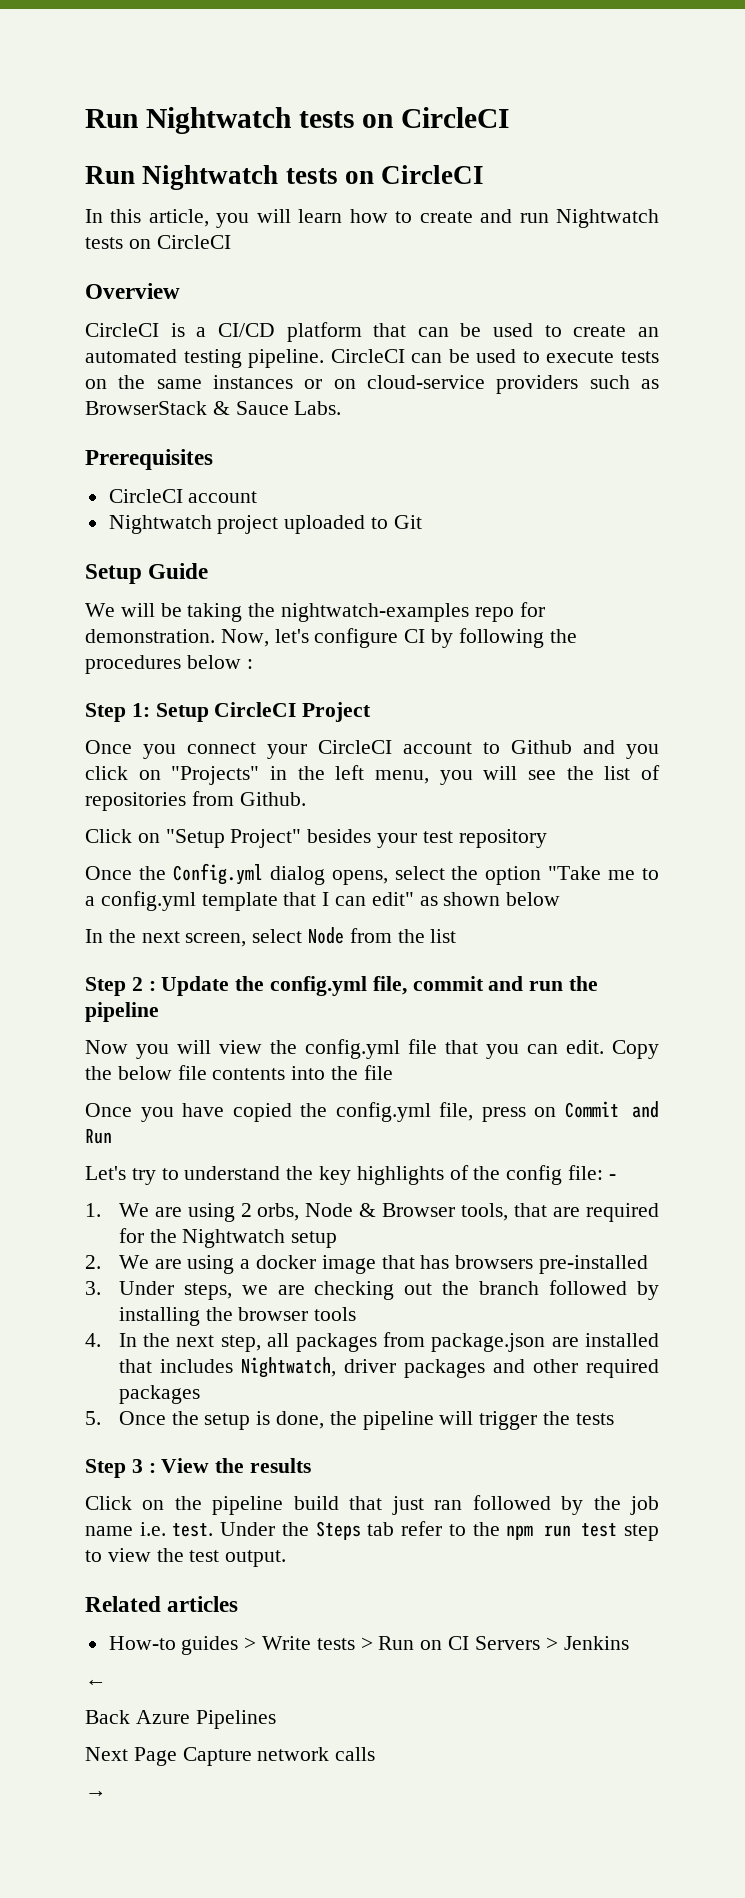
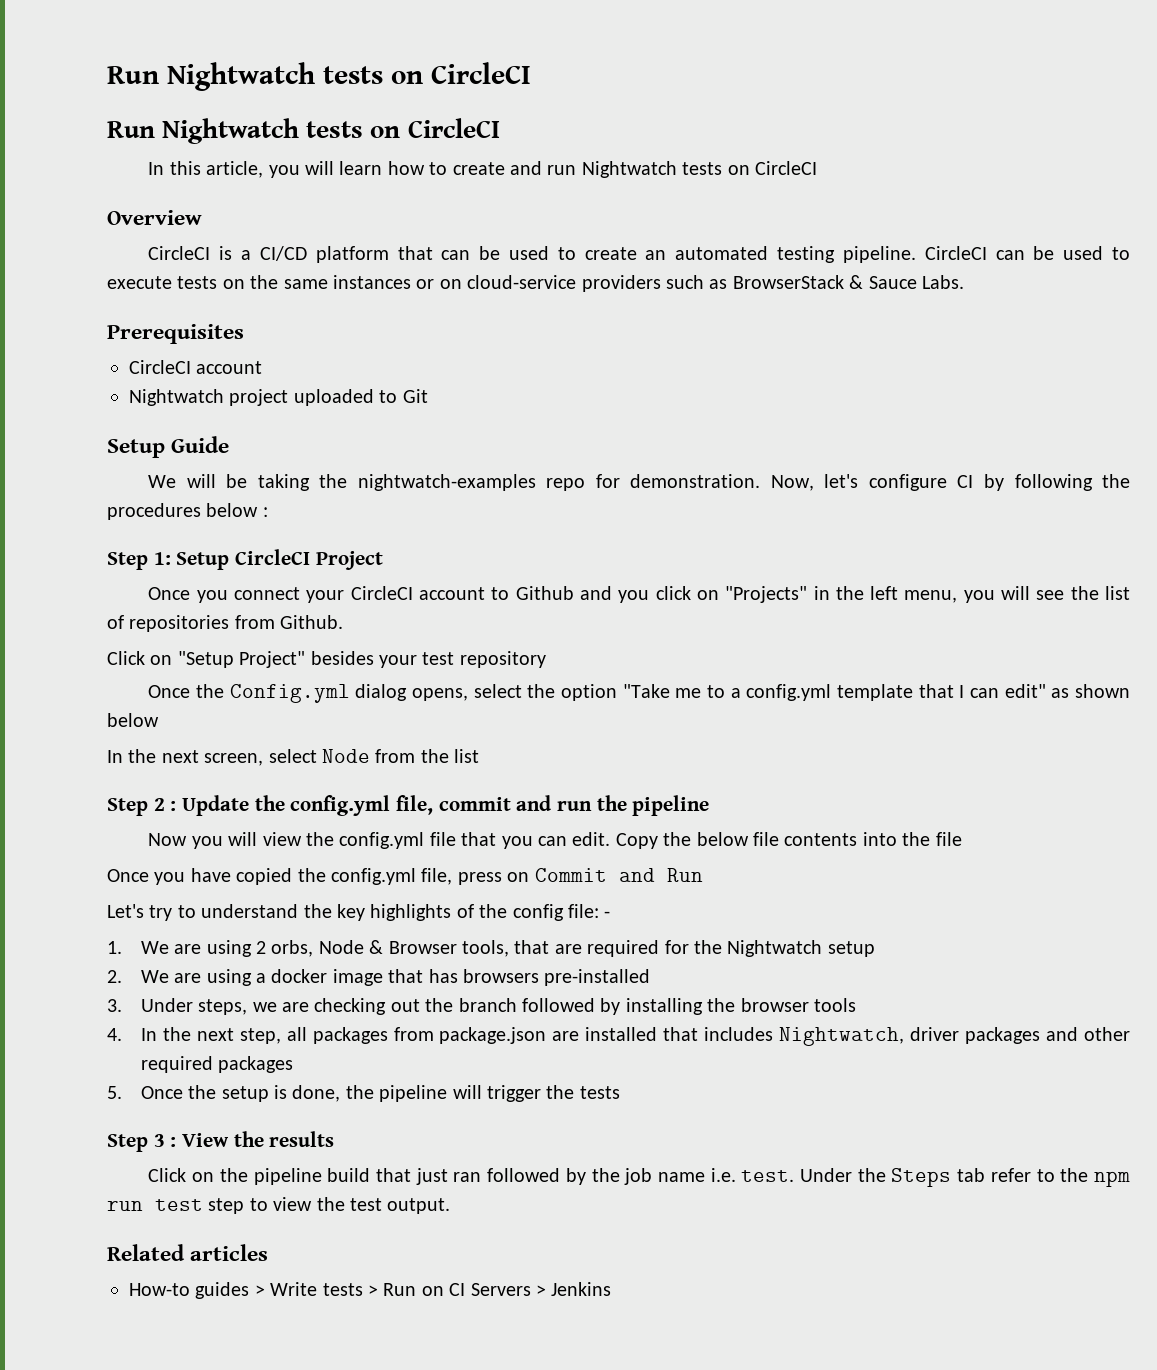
- ←
- Back Azure Pipelines
- Next Page Capture network calls
- →

